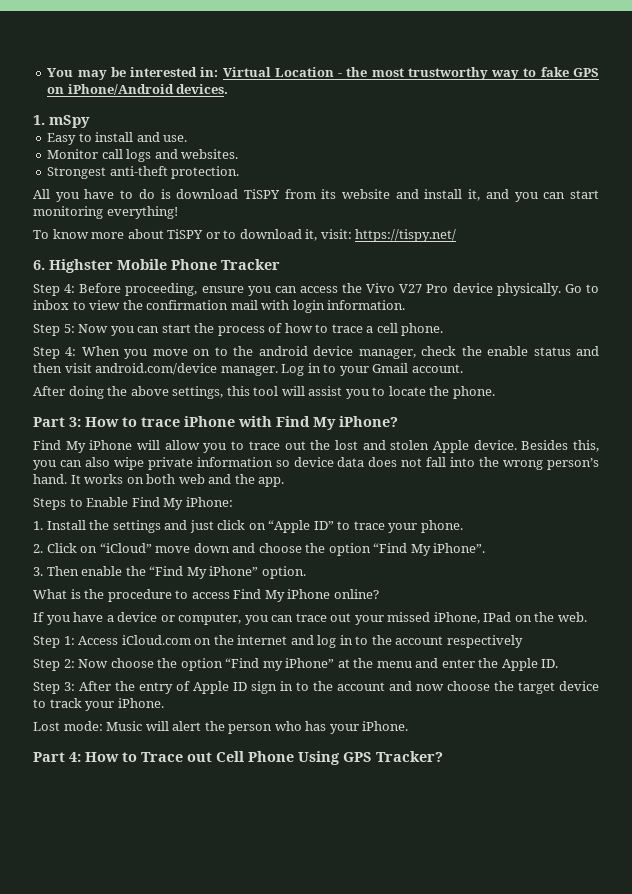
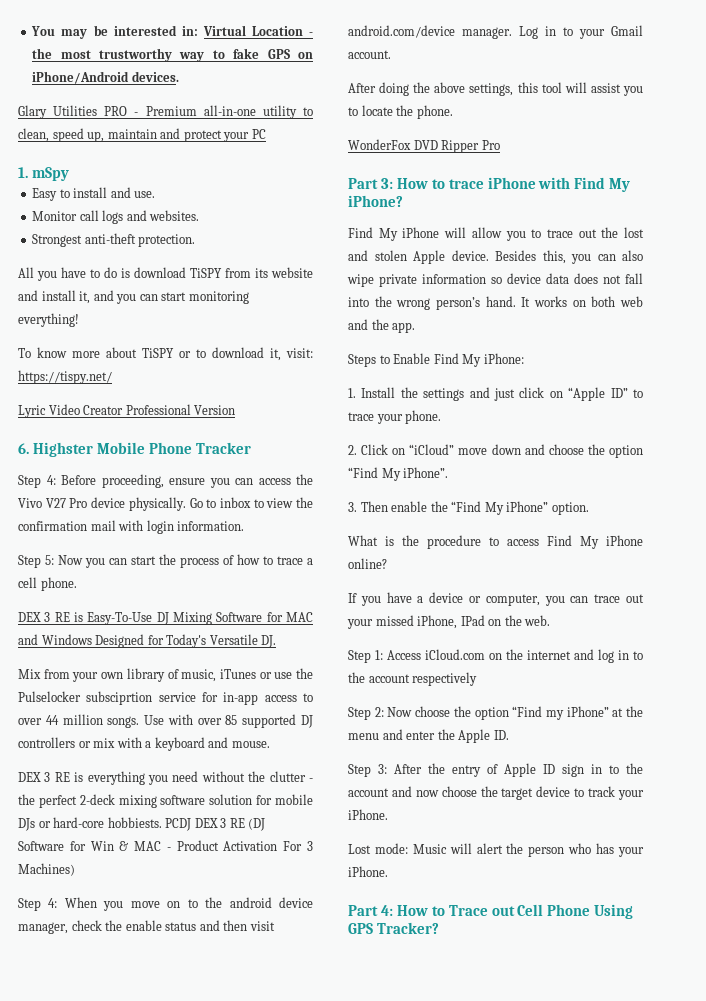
+ Glary Utilities PRO - Premium all-in-one utility to clean, speed up, maintain and protect your PC
+ Lyric Video Creator Professional Version
+ DEX 3 RE is Easy-To-Use DJ Mixing Software for MAC and Windows Designed for Today's Versatile DJ.
+ Mix from your own library of music, iTunes or use the Pulselocker subsciprtion service for in-app access to over 44 million songs. Use with over 85 supported DJ controllers or mix with a keyboard and mouse.
+ DEX 3 RE is everything you need without the clutter - the perfect 2-deck mixing software solution for mobile DJs or hard-core hobbiests. PCDJ DEX 3 RE (DJ Software for Win & MAC - Product Activation For 3 Machines)
+ WonderFox DVD Ripper Pro

